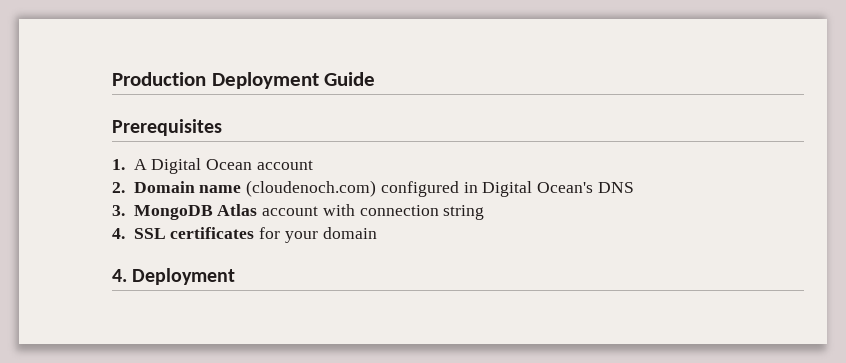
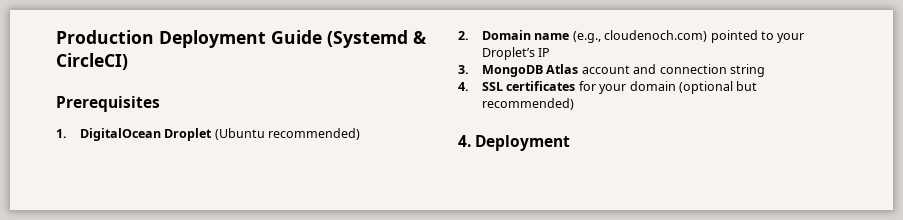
- Production Deployment Guide
+ Production Deployment Guide (Systemd & CircleCI)
- 1. A Digital Ocean account
+ 1. DigitalOcean Droplet (Ubuntu recommended)
- 2. Domain name (cloudenoch.com) configured in Digital Ocean's DNS
+ 2. Domain name (e.g., cloudenoch.com) pointed to your Droplet’s IP
- 3. MongoDB Atlas account with connection string
+ 3. MongoDB Atlas account and connection string
- 4. SSL certificates for your domain
+ 4. SSL certificates for your domain (optional but recommended)

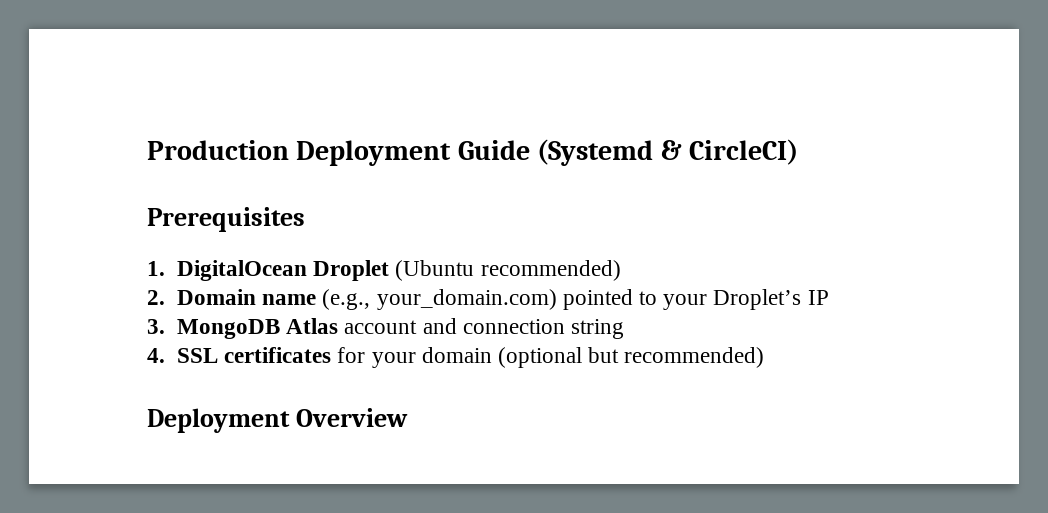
- 2. Domain name (e.g., cloudenoch.com) pointed to your Droplet’s IP
+ 2. Domain name (e.g., your_domain.com) pointed to your Droplet’s IP
- 4. Deployment
+ Deployment Overview

